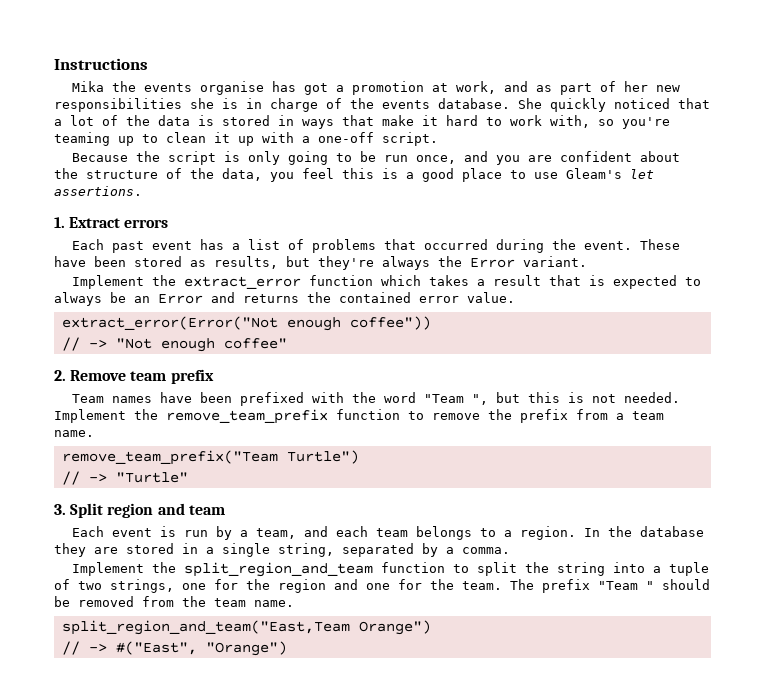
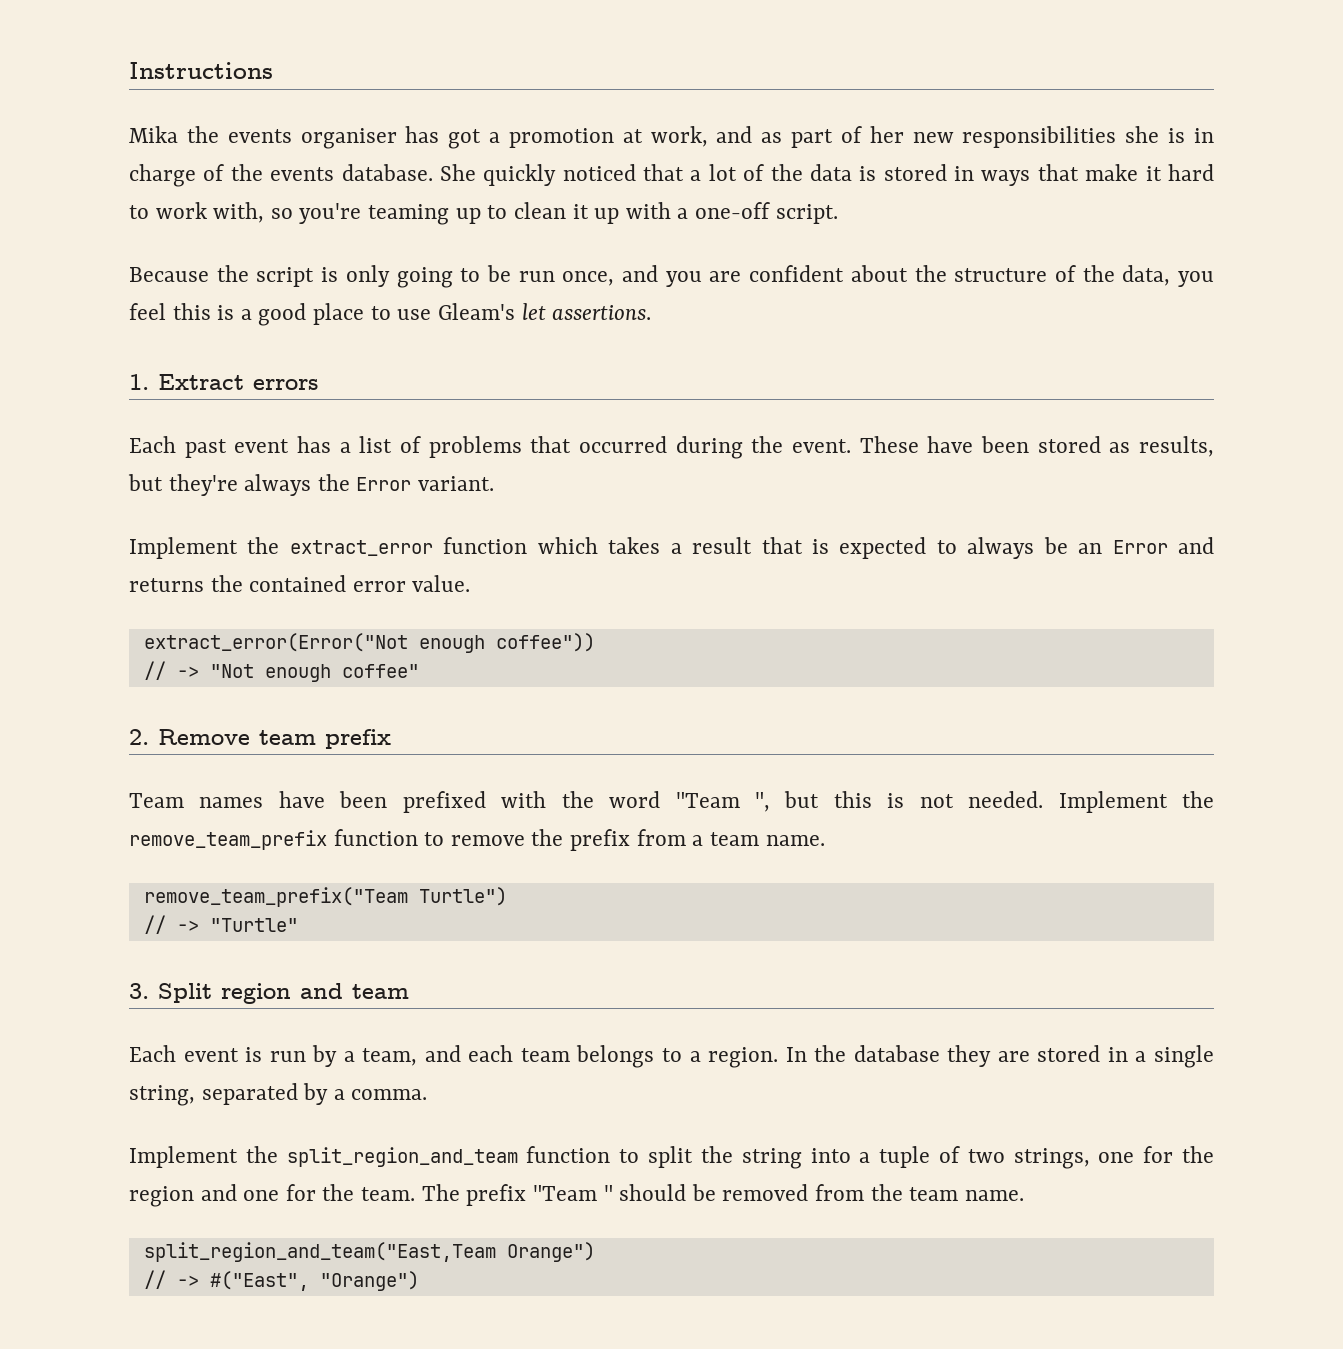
- Mika the events organise has got a promotion at work, and as part of her new responsibilities she is in charge of the events database.
+ Mika the events organiser has got a promotion at work, and as part of her new responsibilities she is in charge of the events database.

